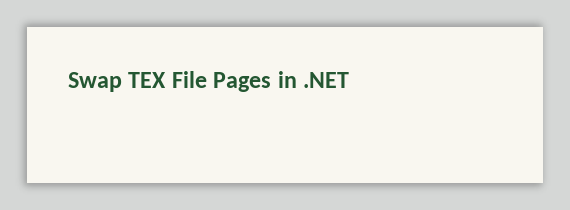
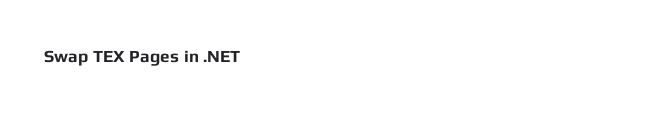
- Swap TEX File Pages in .NET
+ Swap TEX Pages in .NET

